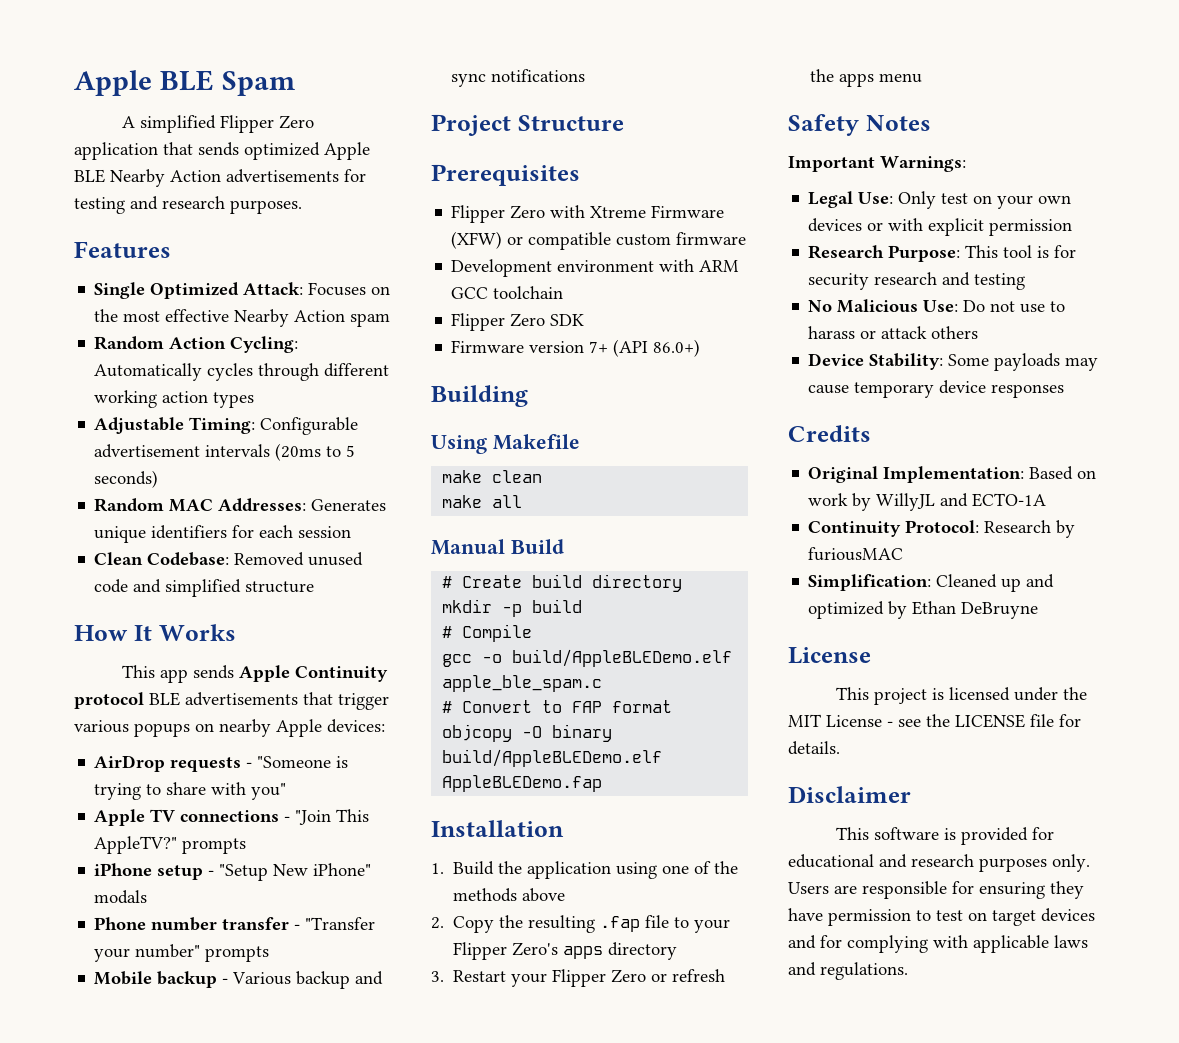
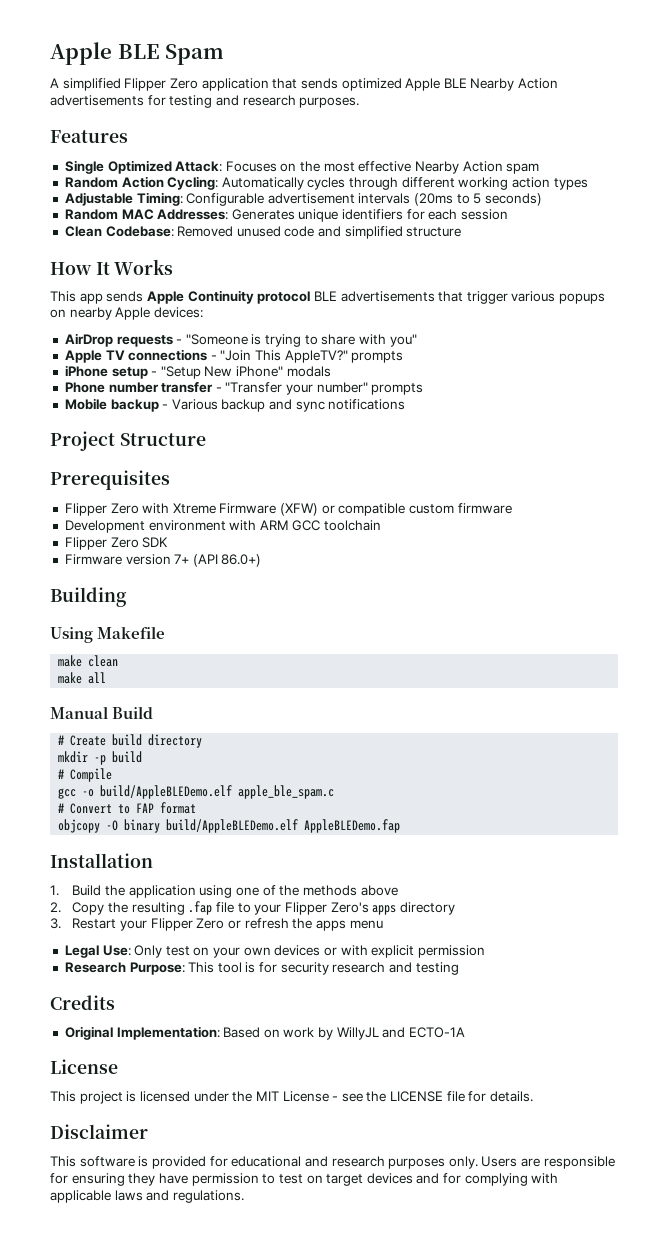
- Safety Notes
- Important Warnings:
- No Malicious Use: Do not use to harass or attack others
- Device Stability: Some payloads may cause temporary device responses
- Continuity Protocol: Research by furiousMAC
- Simplification: Cleaned up and optimized by Ethan DeBruyne

